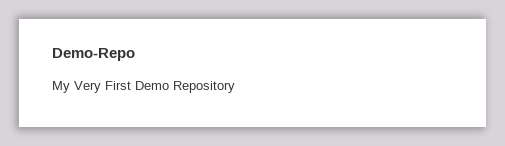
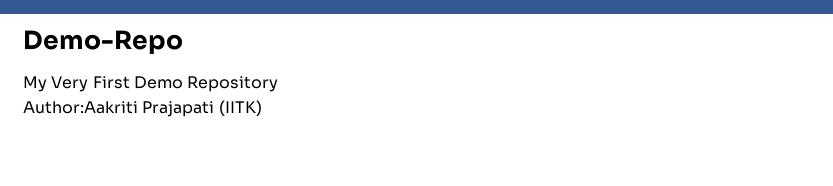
+ Author:Aakriti Prajapati (IITK)

